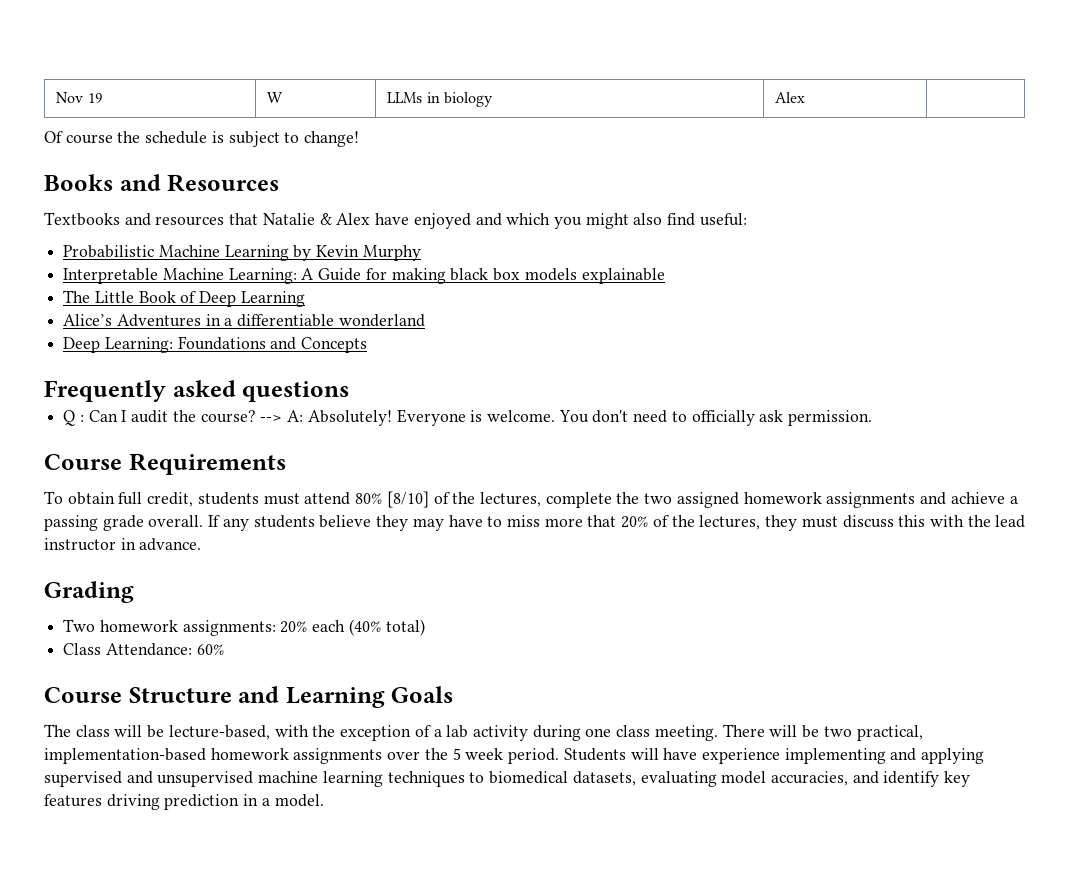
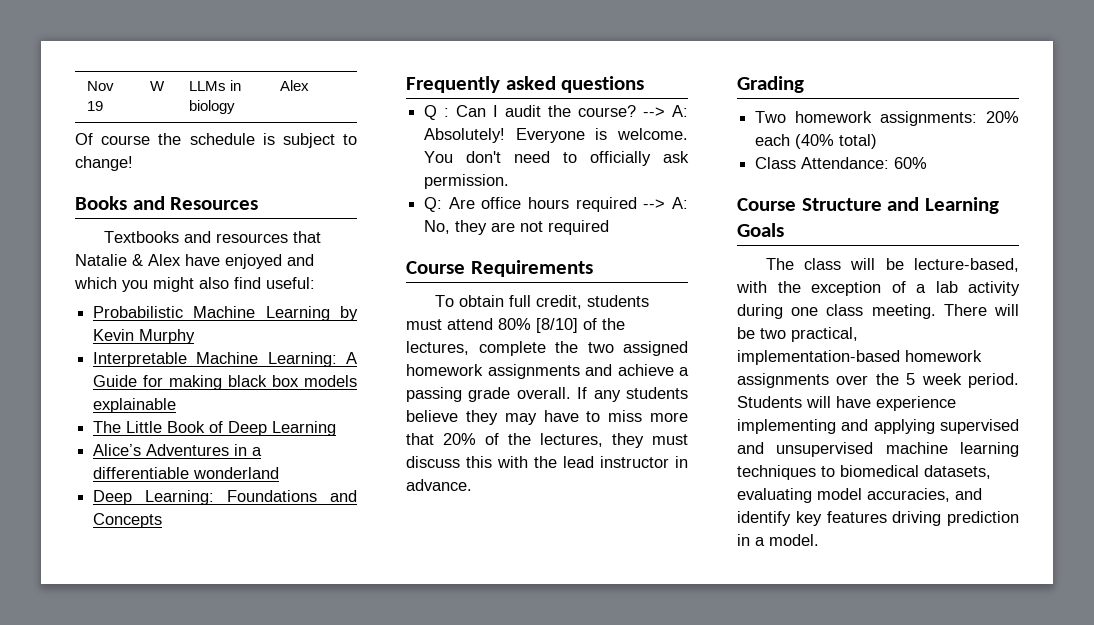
+ Q: Are office hours required --> A: No, they are not required

